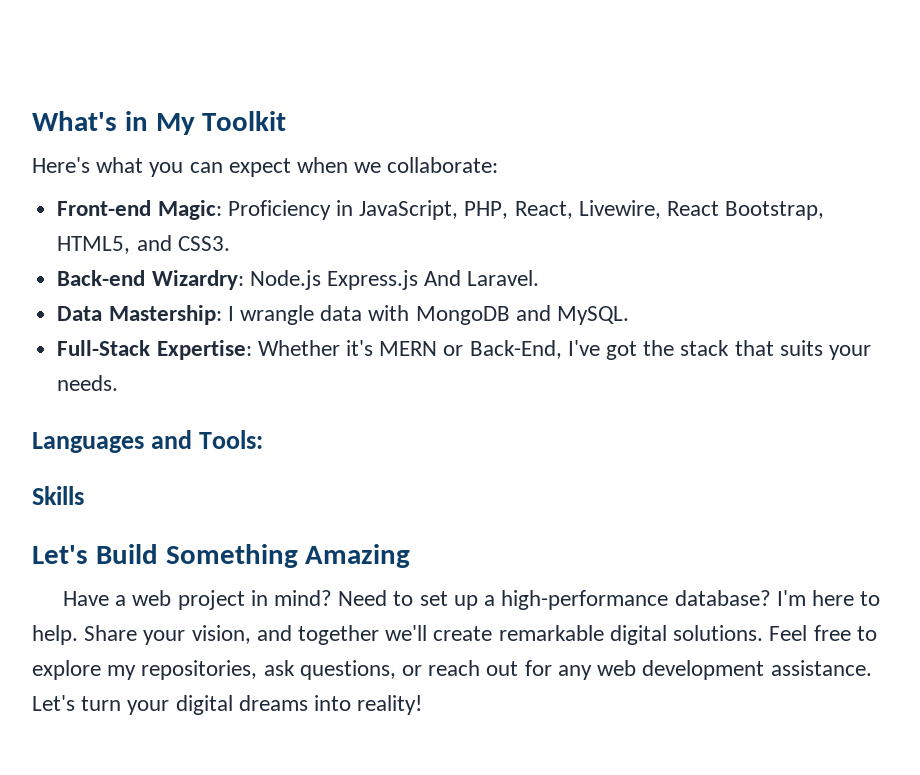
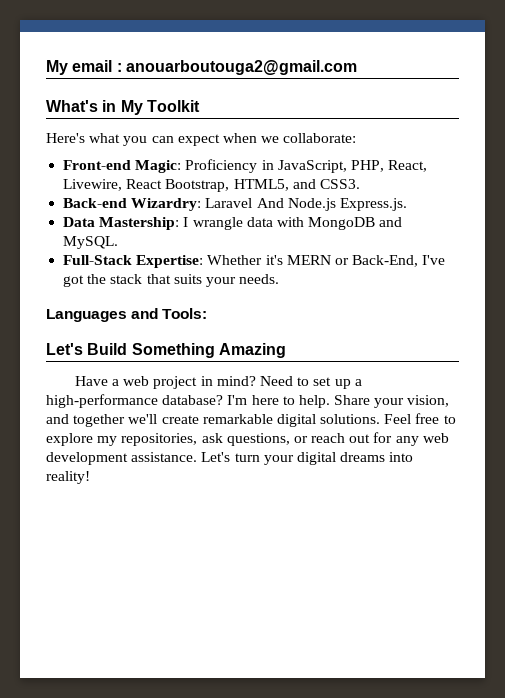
+ My email : anouarboutouga2@gmail.com
- Back-end Wizardry: Node.js Express.js And Laravel.
+ Back-end Wizardry: Laravel And Node.js Express.js.
- Skills

